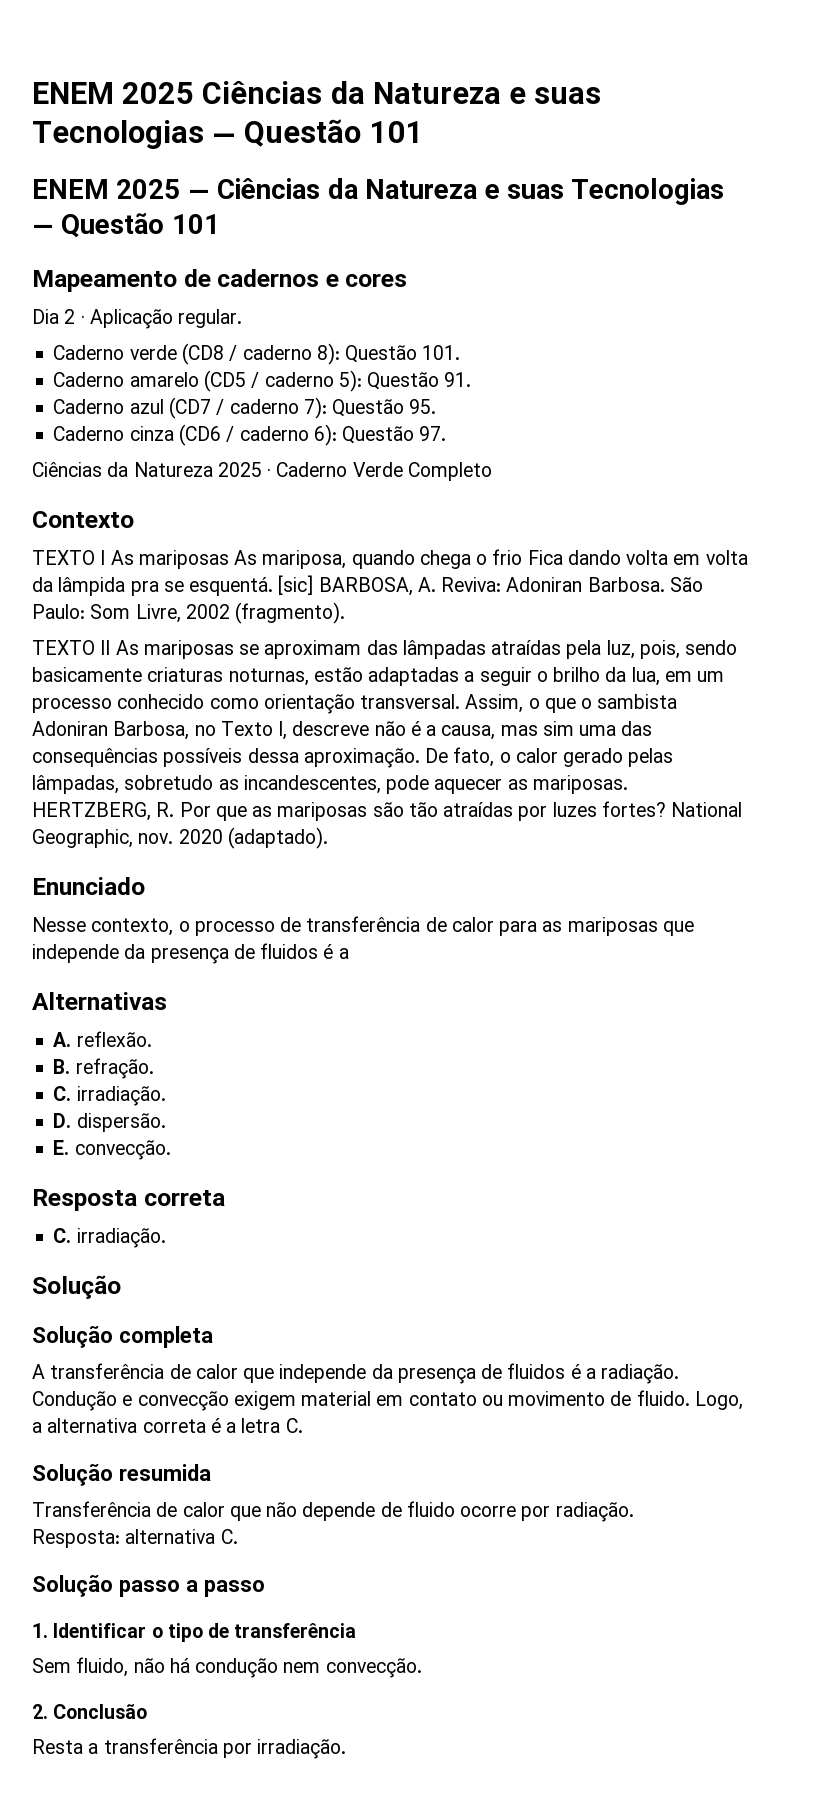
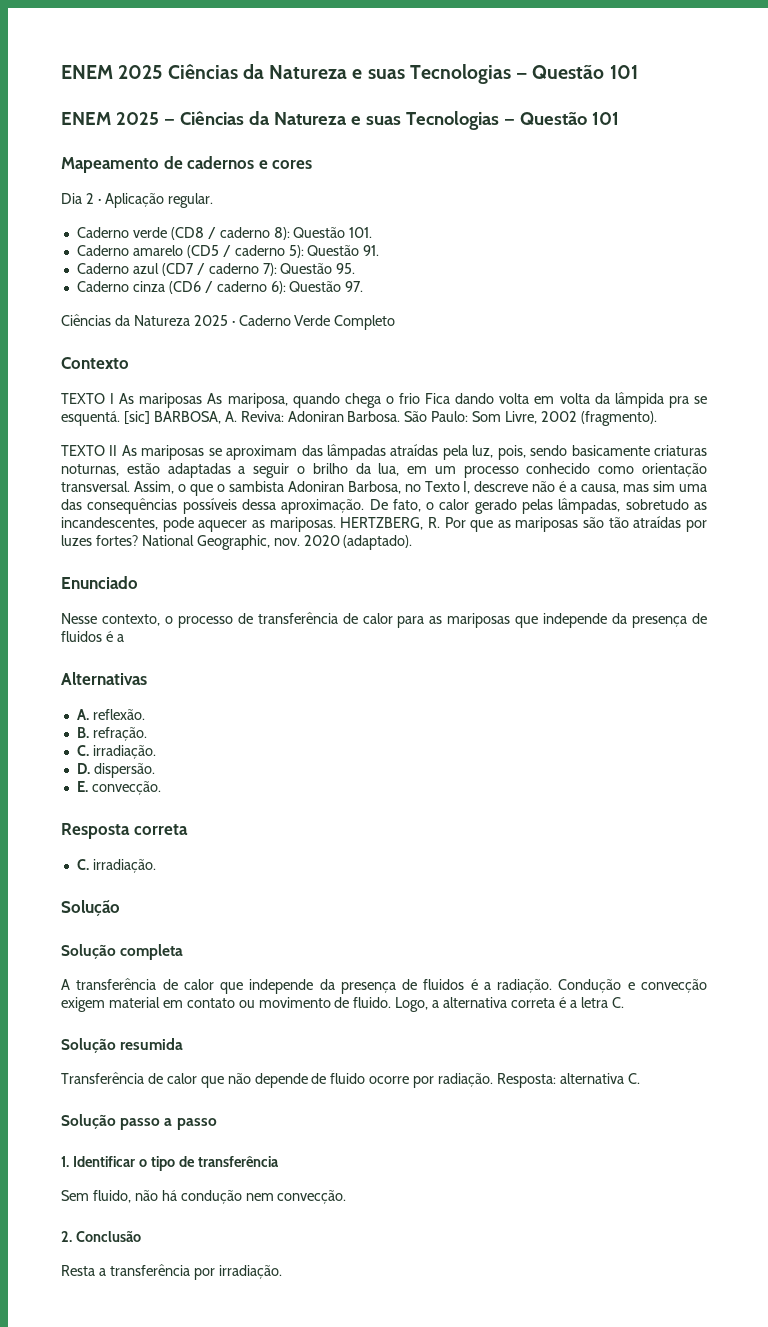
- Transferência de calor que não depende de fluido ocorre por radiação.
- Resposta: alternativa C.
+ Transferência de calor que não depende de fluido ocorre por radiação. Resposta: alternativa C.

